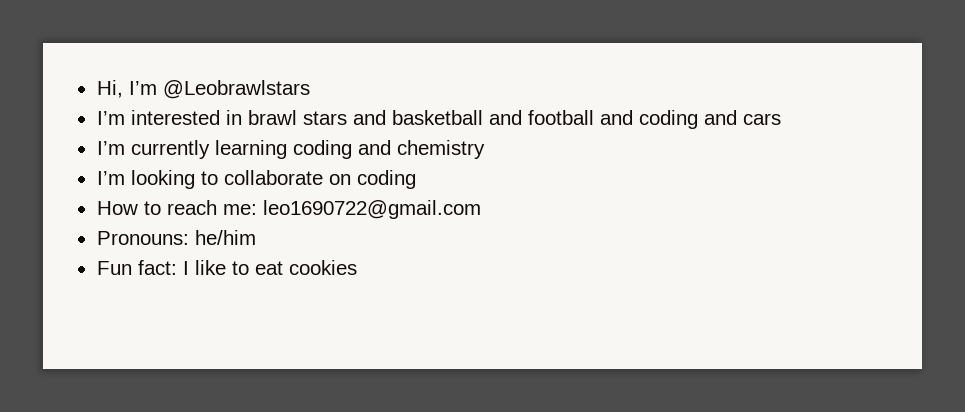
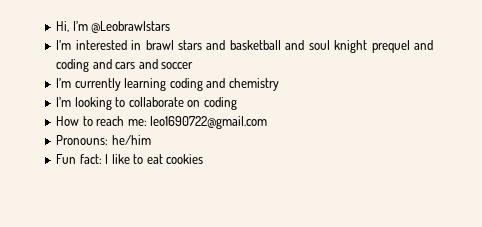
- I’m interested in brawl stars and basketball and football and coding and cars
+ I’m interested in brawl stars and basketball and soul knight prequel and coding and cars and soccer

